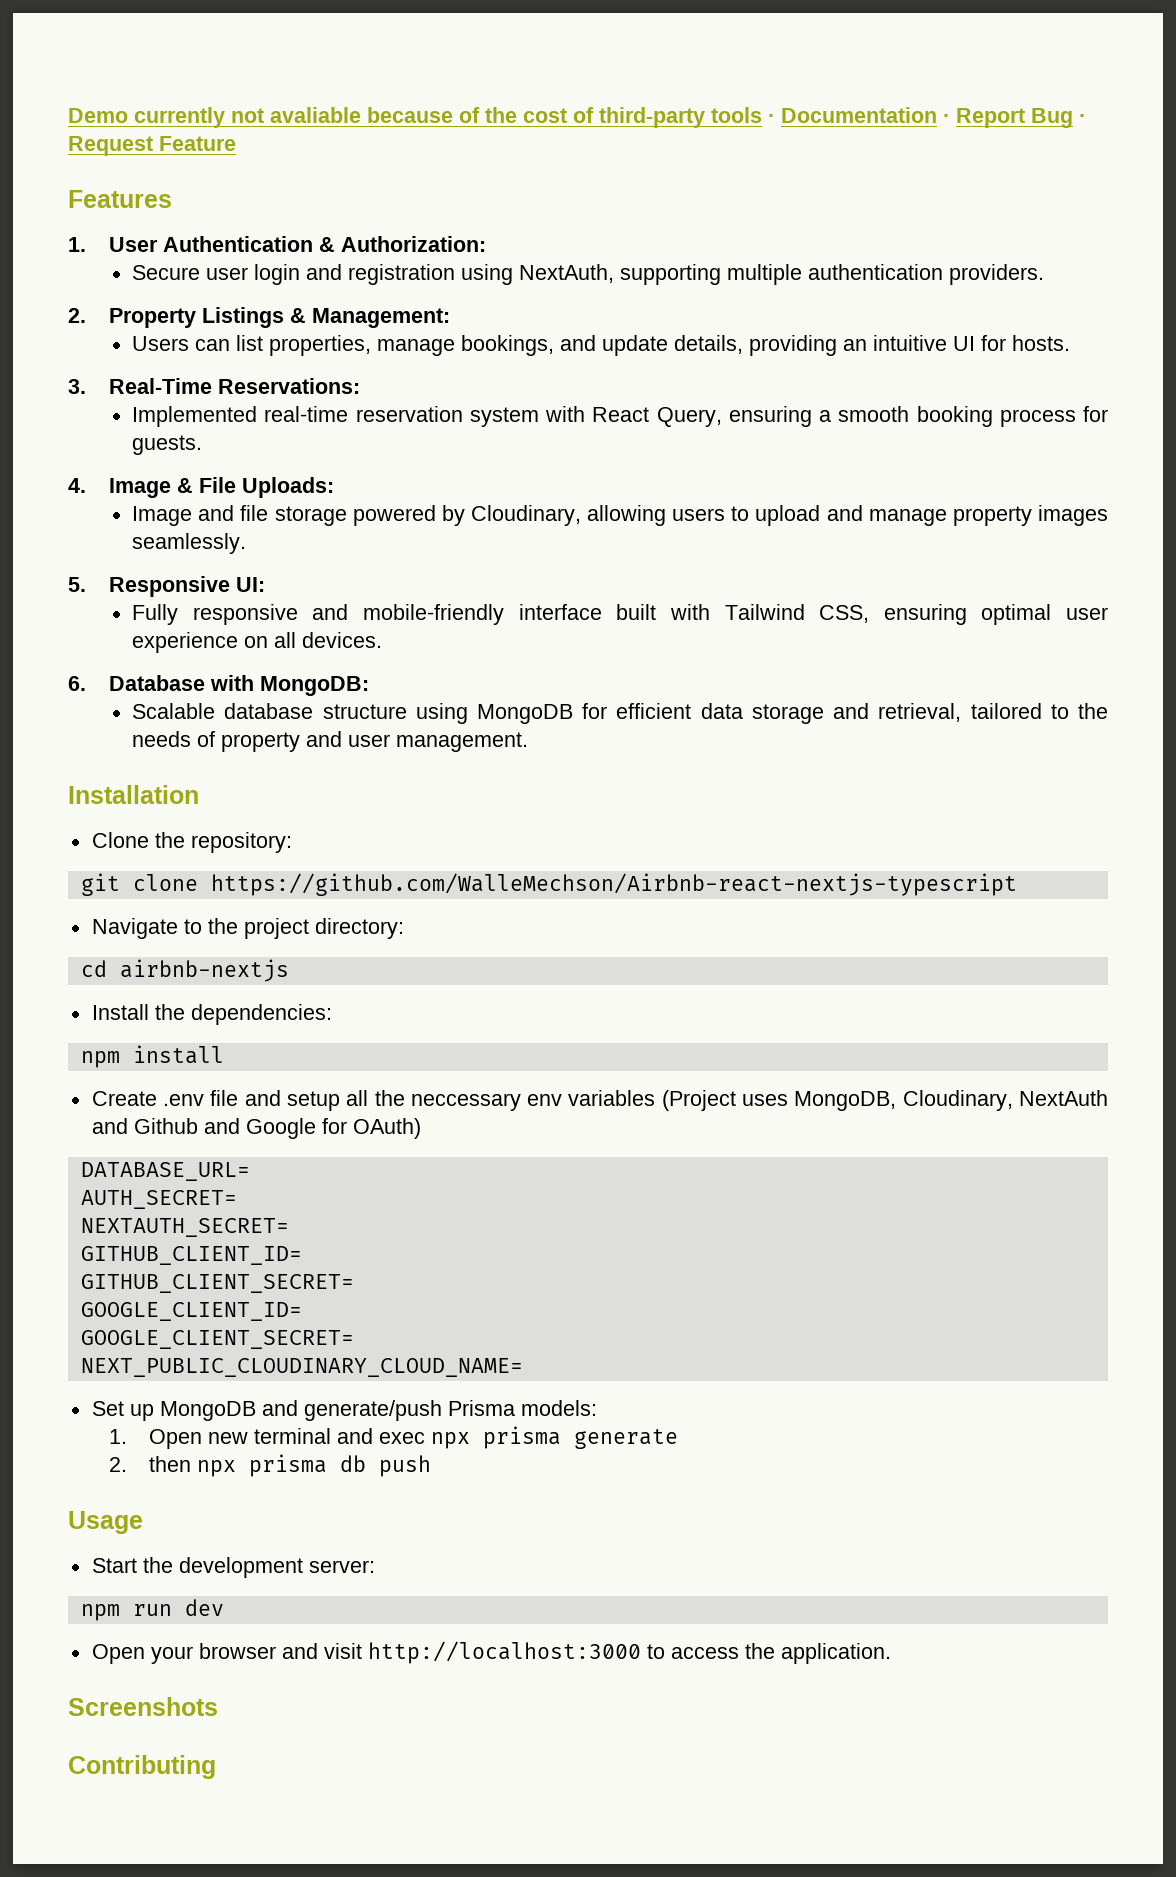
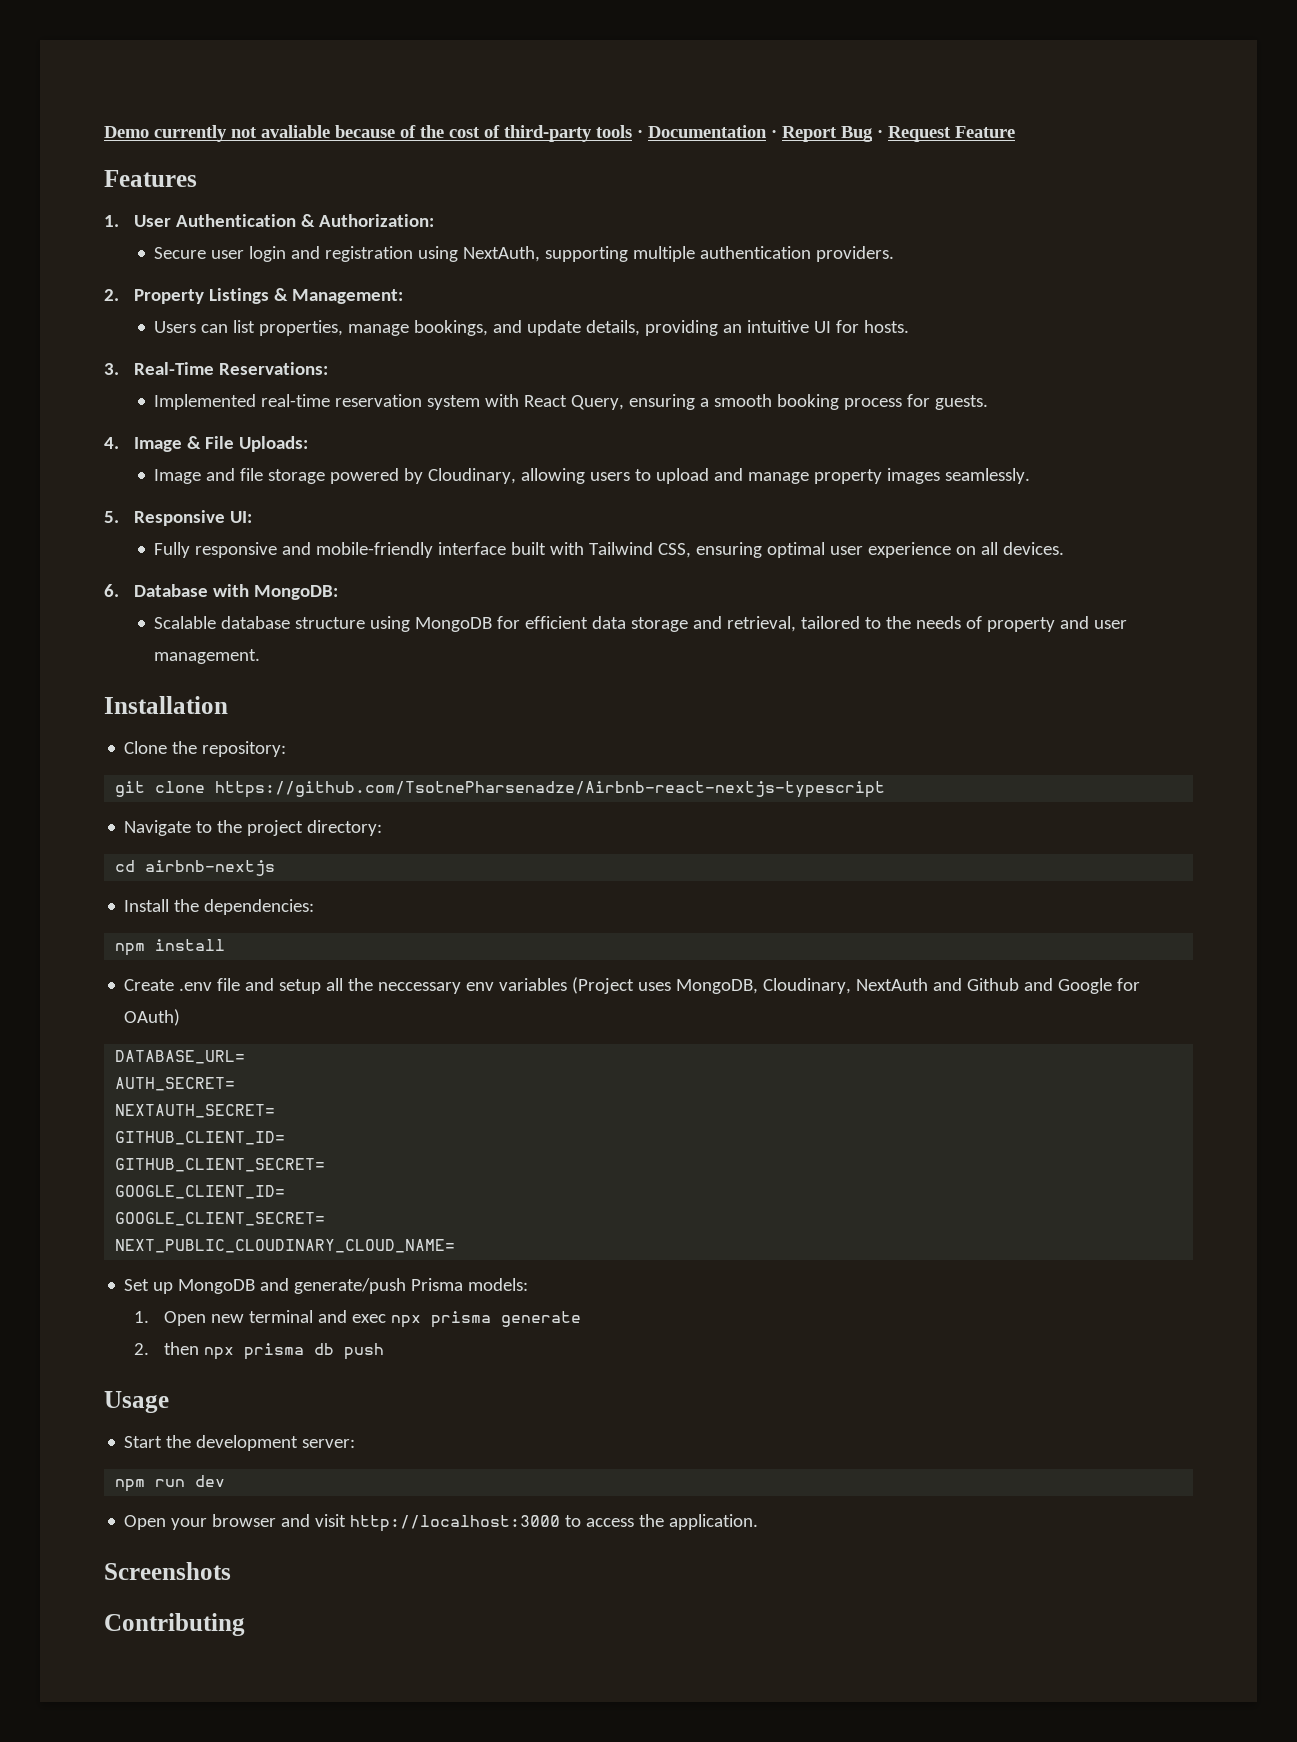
- git clone https://github.com/WalleMechson/Airbnb-react-nextjs-typescript
+ git clone https://github.com/TsotnePharsenadze/Airbnb-react-nextjs-typescript

